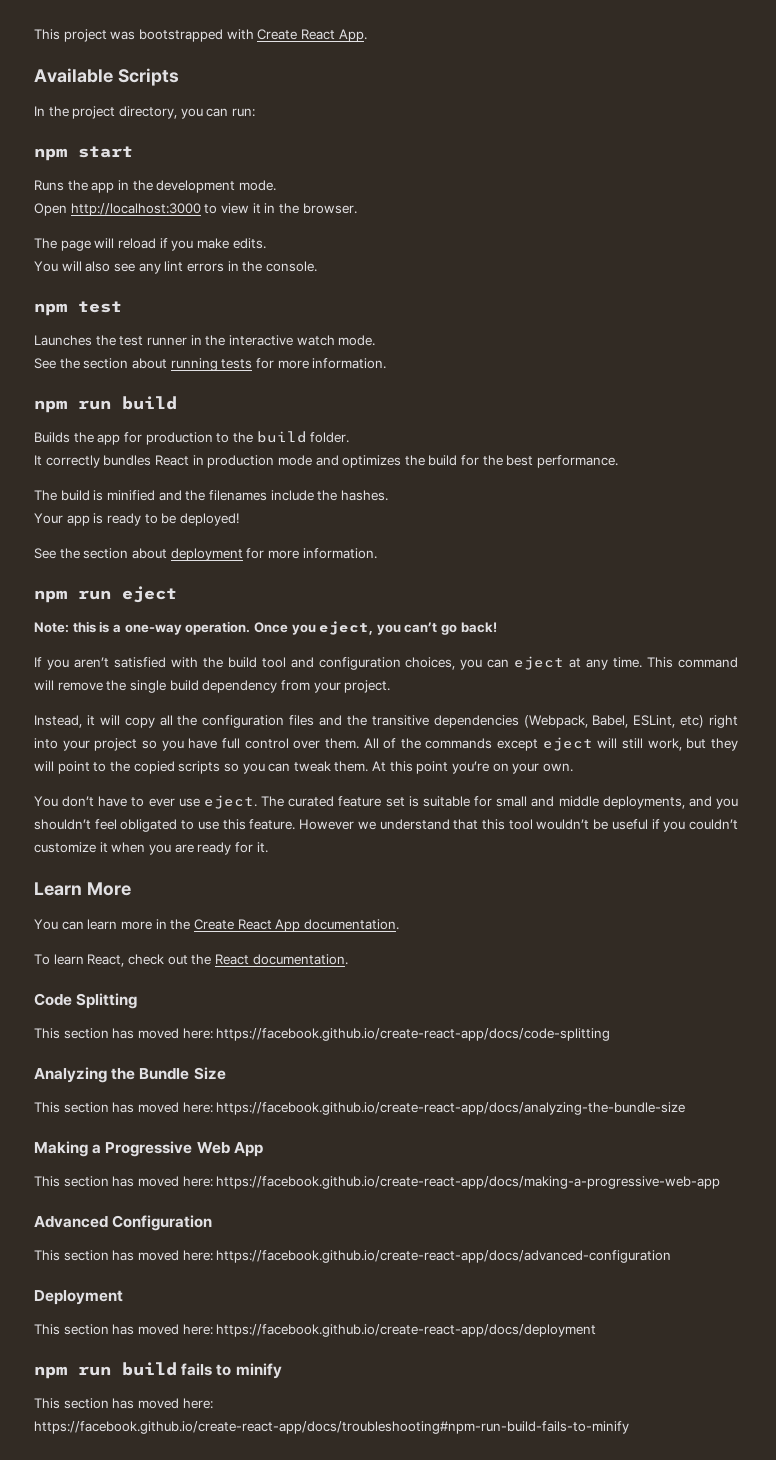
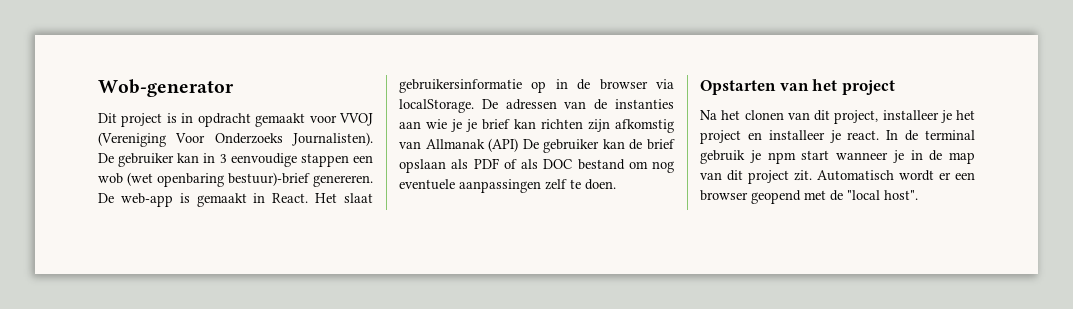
- This project was bootstrapped with Create React App.
- Available Scripts
- In the project directory, you can run:
- npm start
- Runs the app in the development mode.
- Open http://localhost:3000 to view it in the browser.
- The page will reload if you make edits.
- You will also see any lint errors in the console.
- npm test
- Launches the test runner in the interactive watch mode.
- See the section about running tests for more information.
- npm run build
- Builds the app for production to the build folder.
- It correctly bundles React in production mode and optimizes the build for the best performance.
- The build is minified and the filenames include the hashes.
- Your app is ready to be deployed!
- See the section about deployment for more information.
- npm run eject
- Note: this is a one-way operation. Once you eject, you can’t go back!
- If you aren’t satisfied with the build tool and configuration choices, you can eject at any time. This command will remove the single build dependency from your project.
- Instead, it will copy all the configuration files and the transitive dependencies (Webpack, Babel, ESLint, etc) right into your project so you have full control over them. All of the commands except eject will still work, but they will point to the copied scripts so you can tweak them. At this point you’re on your own.
- You don’t have to ever use eject. The curated feature set is suitable for small and middle deployments, and you shouldn’t feel obligated to use this feature. However we understand that this tool wouldn’t be useful if you couldn’t customize it when you are ready for it.
- Learn More
- You can learn more in the Create React App documentation.
- To learn React, check out the React documentation.
- Code Splitting
- This section has moved here: https://facebook.github.io/create-react-app/docs/code-splitting
- Analyzing the Bundle Size
- This section has moved here: https://facebook.github.io/create-react-app/docs/analyzing-the-bundle-size
- Making a Progressive Web App
- This section has moved here: https://facebook.github.io/create-react-app/docs/making-a-progressive-web-app
- Advanced Configuration
- This section has moved here: https://facebook.github.io/create-react-app/docs/advanced-configuration
- Deployment
- This section has moved here: https://facebook.github.io/create-react-app/docs/deployment
- npm run build fails to minify
- This section has moved here: https://facebook.github.io/create-react-app/docs/troubleshooting#npm-run-build-fails-to-minify
+ Wob-generator
+ Dit project is in opdracht gemaakt voor VVOJ (Vereniging Voor Onderzoeks Journalisten). De gebruiker kan in 3 eenvoudige stappen een wob (wet openbaring bestuur)-brief genereren. De web-app is gemaakt in React. Het slaat gebruikersinformatie op in de browser via localStorage. De adressen van de instanties aan wie je je brief kan richten zijn afkomstig van Allmanak (API) De gebruiker kan de brief opslaan als PDF of als DOC bestand om nog eventuele aanpassingen zelf te doen.
+ Opstarten van het project
+ Na het clonen van dit project, installeer je het project en installeer je react. In de terminal gebruik je npm start wanneer je in de map van dit project zit. Automatisch wordt er een browser geopend met de "local host".

